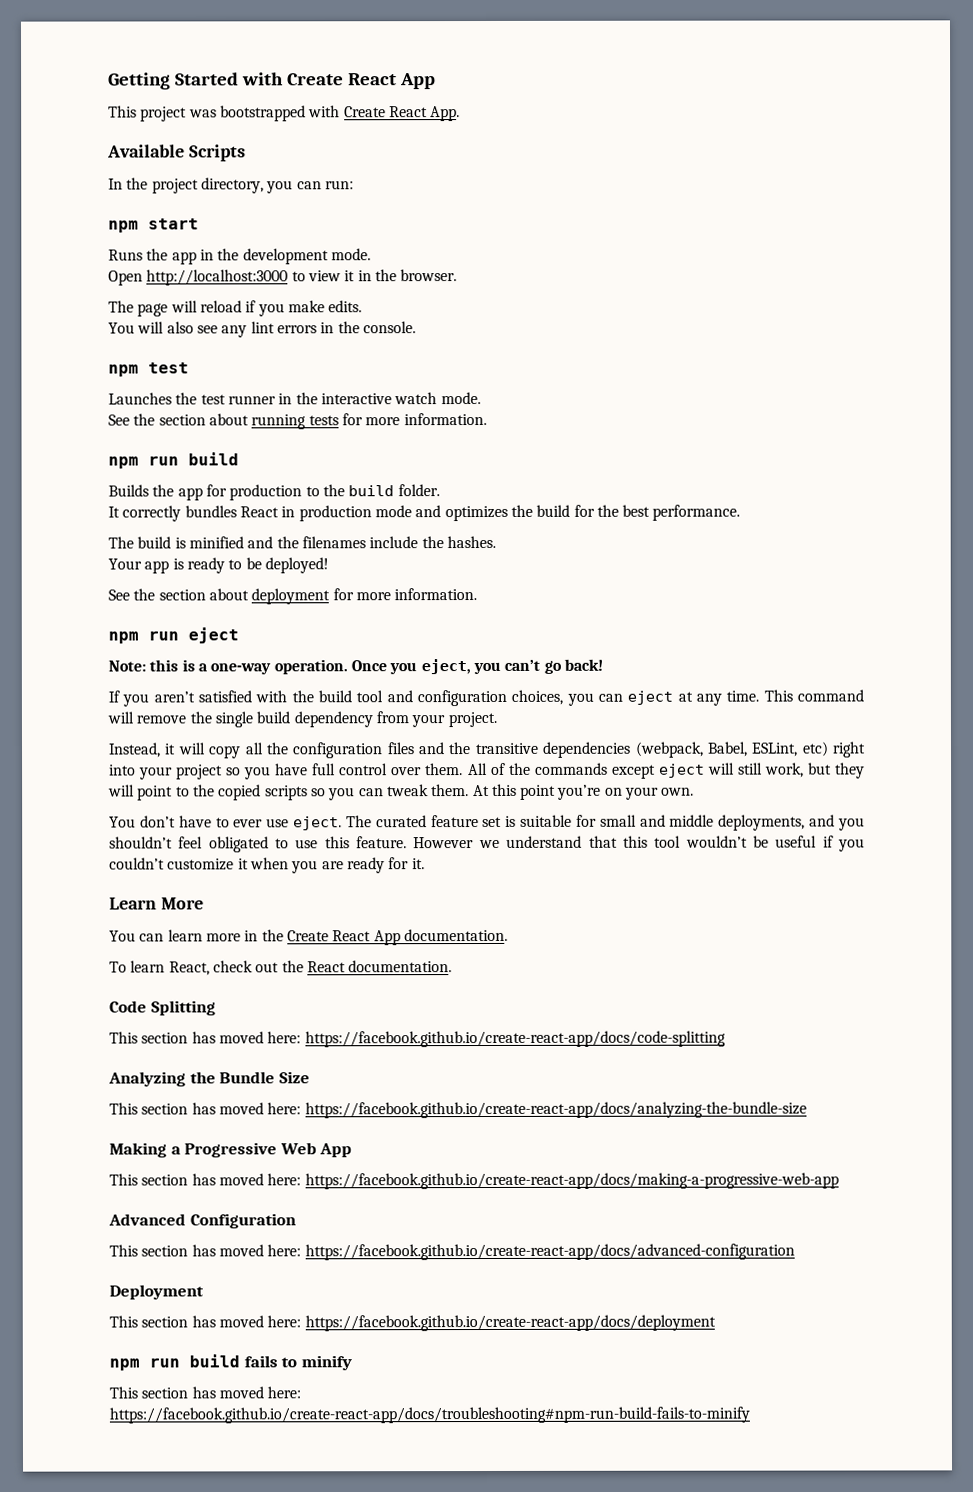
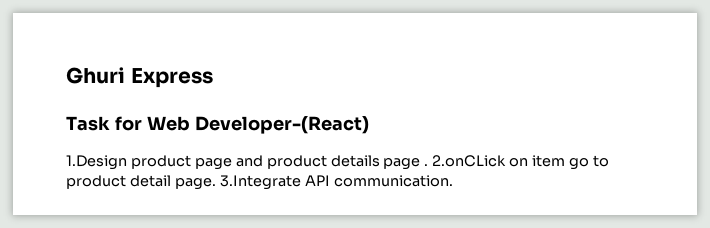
- Getting Started with Create React App
- This project was bootstrapped with Create React App.
- Available Scripts
- In the project directory, you can run:
- npm start
- Runs the app in the development mode.
- Open http://localhost:3000 to view it in the browser.
- The page will reload if you make edits.
- You will also see any lint errors in the console.
- npm test
- Launches the test runner in the interactive watch mode.
- See the section about running tests for more information.
- npm run build
- Builds the app for production to the build folder.
- It correctly bundles React in production mode and optimizes the build for the best performance.
- The build is minified and the filenames include the hashes.
- Your app is ready to be deployed!
- See the section about deployment for more information.
- npm run eject
- Note: this is a one-way operation. Once you eject, you can’t go back!
- If you aren’t satisfied with the build tool and configuration choices, you can eject at any time. This command will remove the single build dependency from your project.
- Instead, it will copy all the configuration files and the transitive dependencies (webpack, Babel, ESLint, etc) right into your project so you have full control over them. All of the commands except eject will still work, but they will point to the copied scripts so you can tweak them. At this point you’re on your own.
- You don’t have to ever use eject. The curated feature set is suitable for small and middle deployments, and you shouldn’t feel obligated to use this feature. However we understand that this tool wouldn’t be useful if you couldn’t customize it when you are ready for it.
- Learn More
- You can learn more in the Create React App documentation.
- To learn React, check out the React documentation.
- Code Splitting
- This section has moved here: https://facebook.github.io/create-react-app/docs/code-splitting
- Analyzing the Bundle Size
- This section has moved here: https://facebook.github.io/create-react-app/docs/analyzing-the-bundle-size
- Making a Progressive Web App
- This section has moved here: https://facebook.github.io/create-react-app/docs/making-a-progressive-web-app
- Advanced Configuration
- This section has moved here: https://facebook.github.io/create-react-app/docs/advanced-configuration
- Deployment
- This section has moved here: https://facebook.github.io/create-react-app/docs/deployment
- npm run build fails to minify
- This section has moved here: https://facebook.github.io/create-react-app/docs/troubleshooting#npm-run-build-fails-to-minify
+ Ghuri Express
+ Task for Web Developer-(React)
+ 1.Design product page and product details page . 2.onCLick on item go to product detail page. 3.Integrate API communication.

